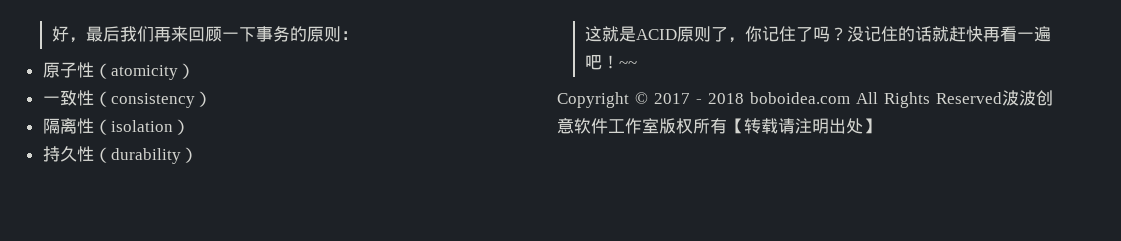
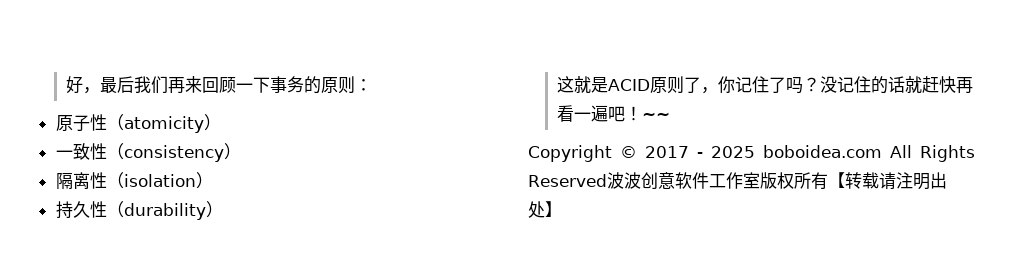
- Copyright © 2017 - 2018 boboidea.com All Rights Reserved波波创意软件工作室版权所有【转载请注明出处】
+ Copyright © 2017 - 2025 boboidea.com All Rights Reserved波波创意软件工作室版权所有【转载请注明出处】

